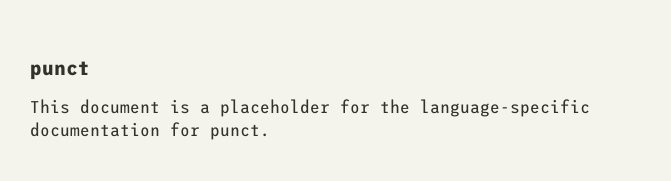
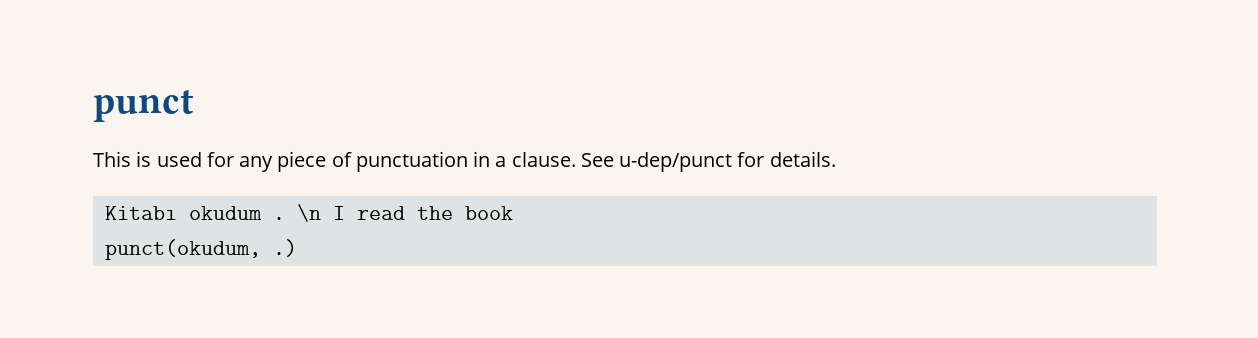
- This document is a placeholder for the language-specific documentation for punct.
+ This is used for any piece of punctuation in a clause. See u-dep/punct for details.
+ Kitabı okudum . \n I read the book
+ punct(okudum, .)

